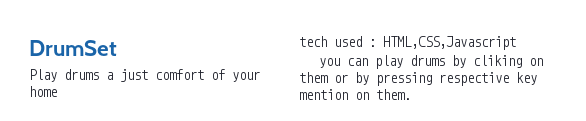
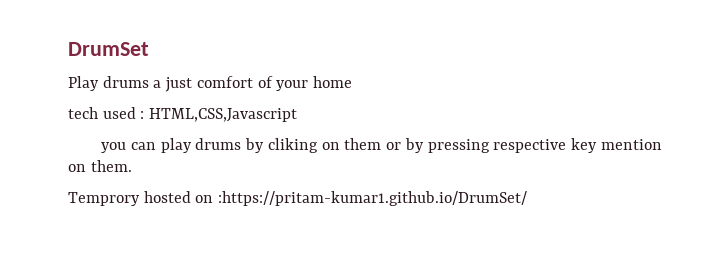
+ Temprory hosted on :https://pritam-kumar1.github.io/DrumSet/

